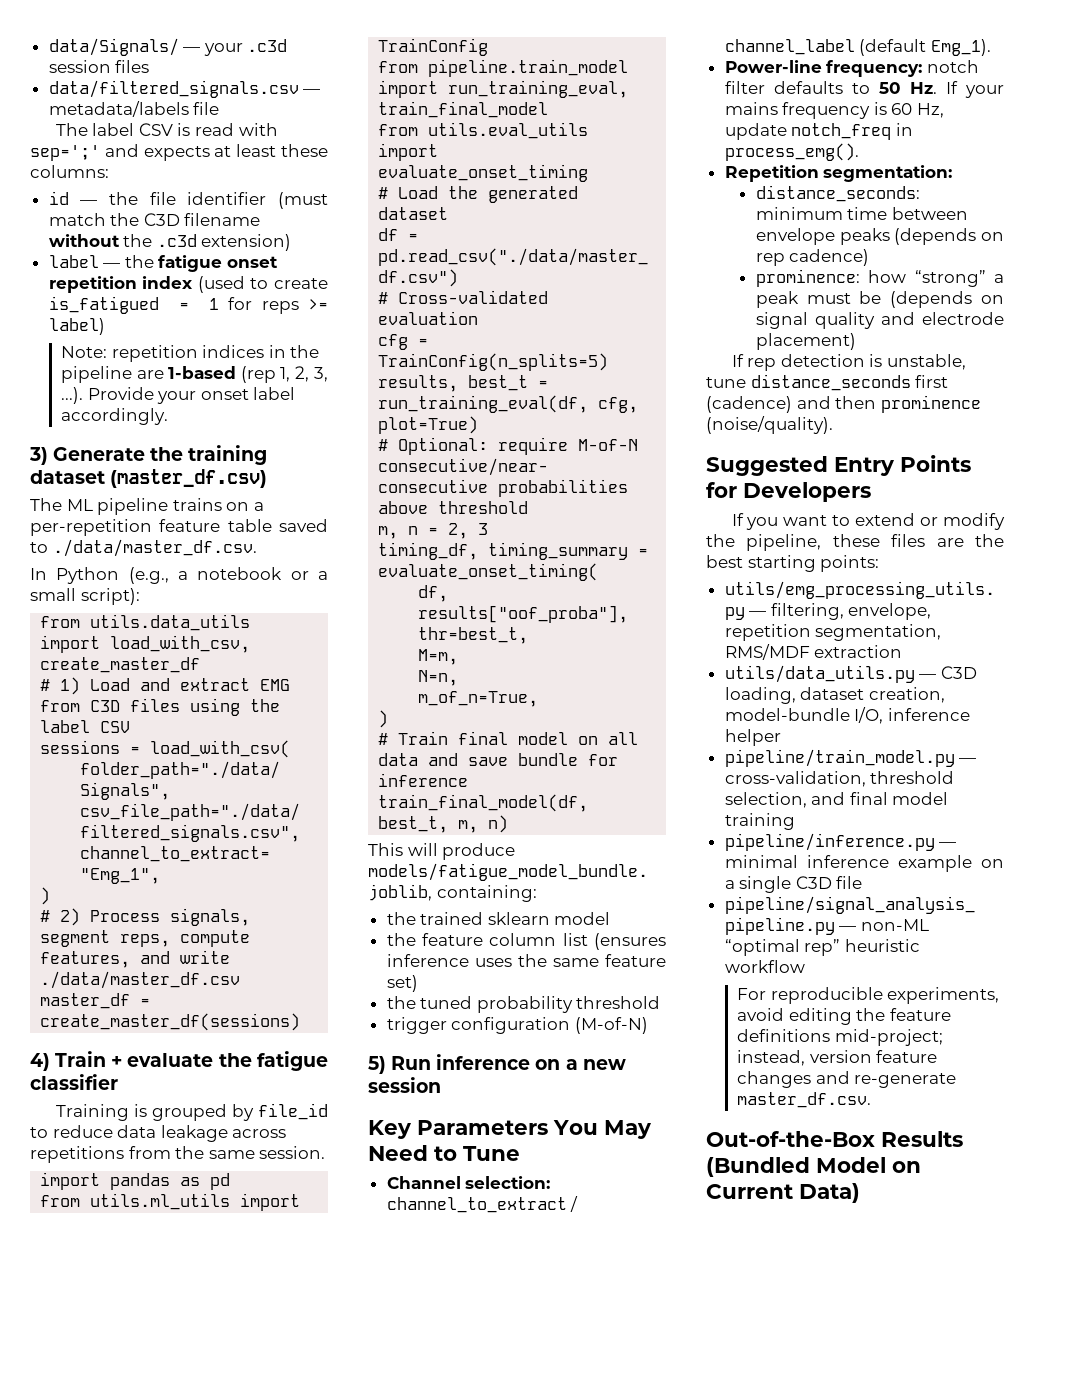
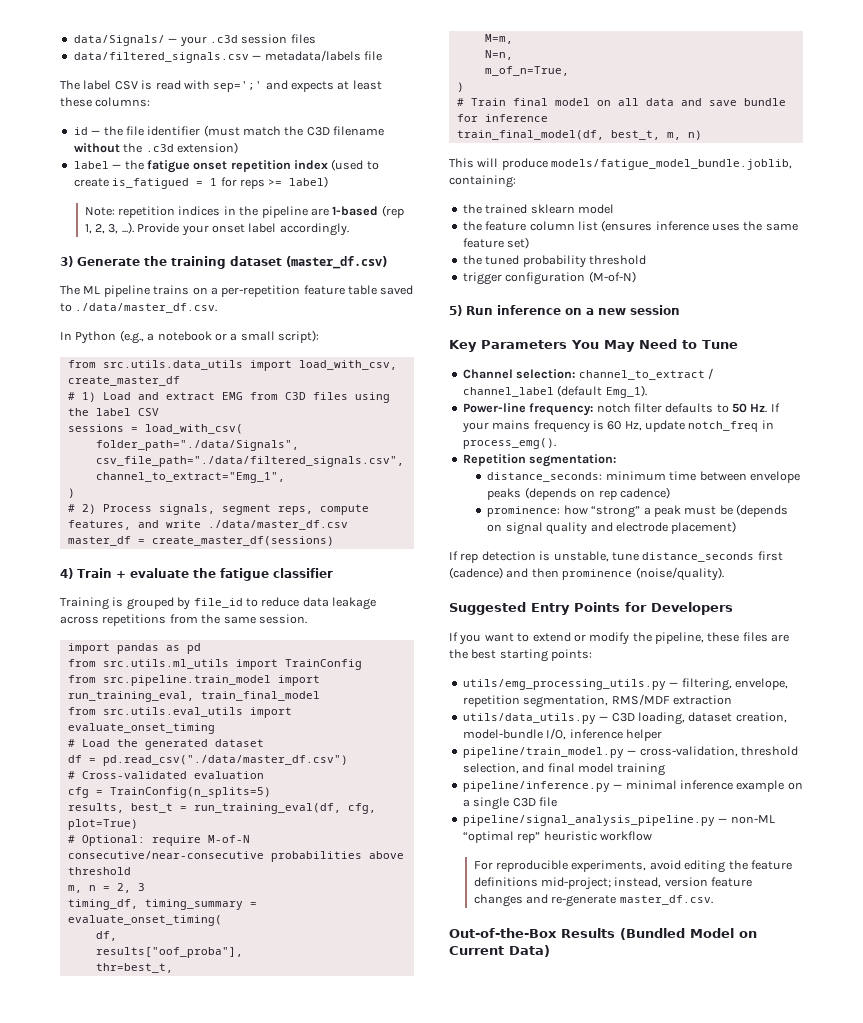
- from utils.data_utils import load_with_csv, create_master_df
+ from src.utils.data_utils import load_with_csv, create_master_df
- from utils.ml_utils import TrainConfig
+ from src.utils.ml_utils import TrainConfig
- from pipeline.train_model import run_training_eval, train_final_model
+ from src.pipeline.train_model import run_training_eval, train_final_model
- from utils.eval_utils import evaluate_onset_timing
+ from src.utils.eval_utils import evaluate_onset_timing

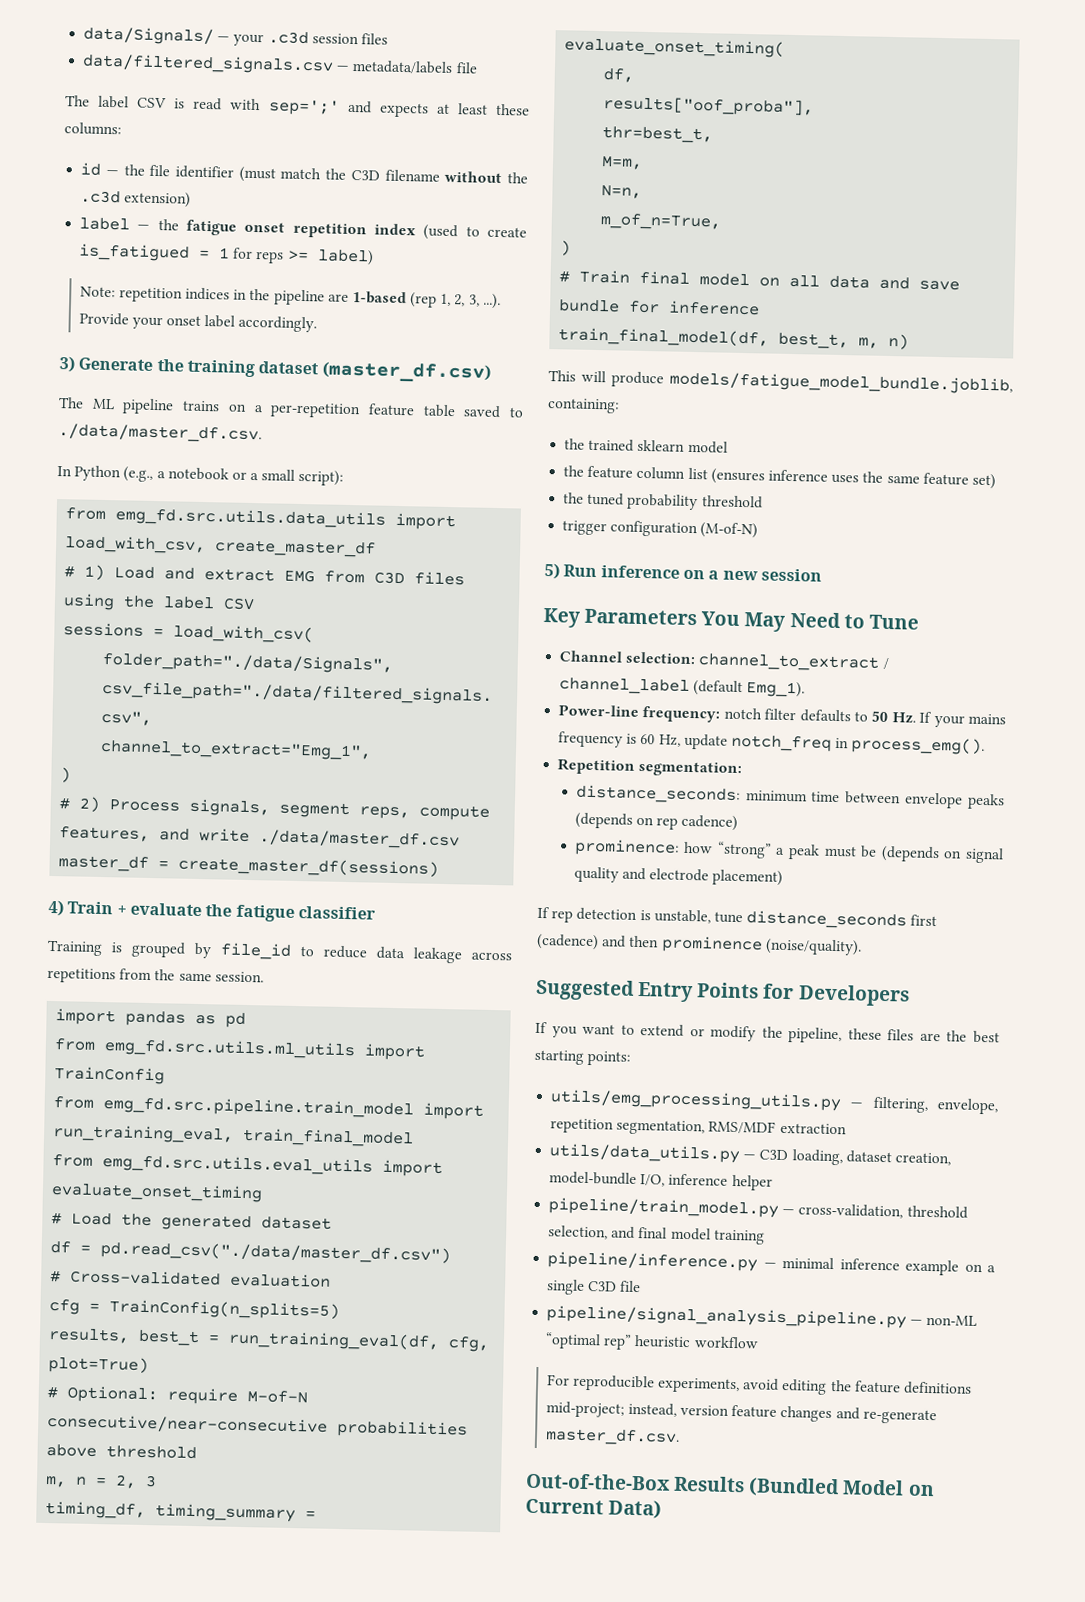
- from src.utils.data_utils import load_with_csv, create_master_df
+ from emg_fd.src.utils.data_utils import load_with_csv, create_master_df
- from src.utils.ml_utils import TrainConfig
+ from emg_fd.src.utils.ml_utils import TrainConfig
- from src.pipeline.train_model import run_training_eval, train_final_model
+ from emg_fd.src.pipeline.train_model import run_training_eval, train_final_model
- from src.utils.eval_utils import evaluate_onset_timing
+ from emg_fd.src.utils.eval_utils import evaluate_onset_timing

